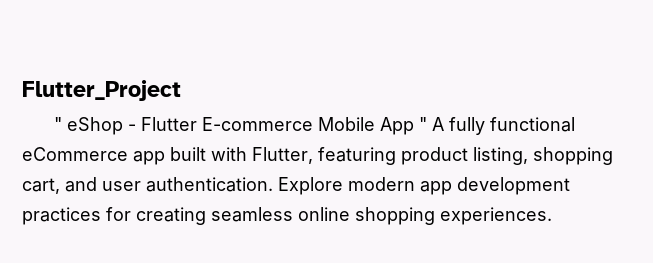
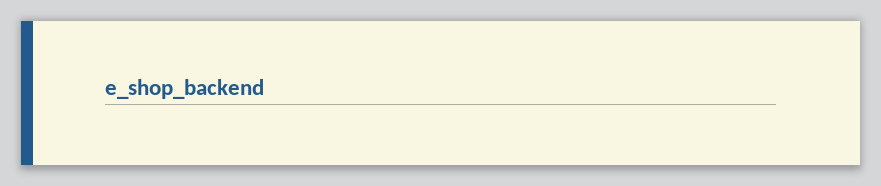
- Flutter_Project
- " eShop - Flutter E-commerce Mobile App " A fully functional eCommerce app built with Flutter, featuring product listing, shopping cart, and user authentication. Explore modern app development practices for creating seamless online shopping experiences.
+ e_shop_backend

